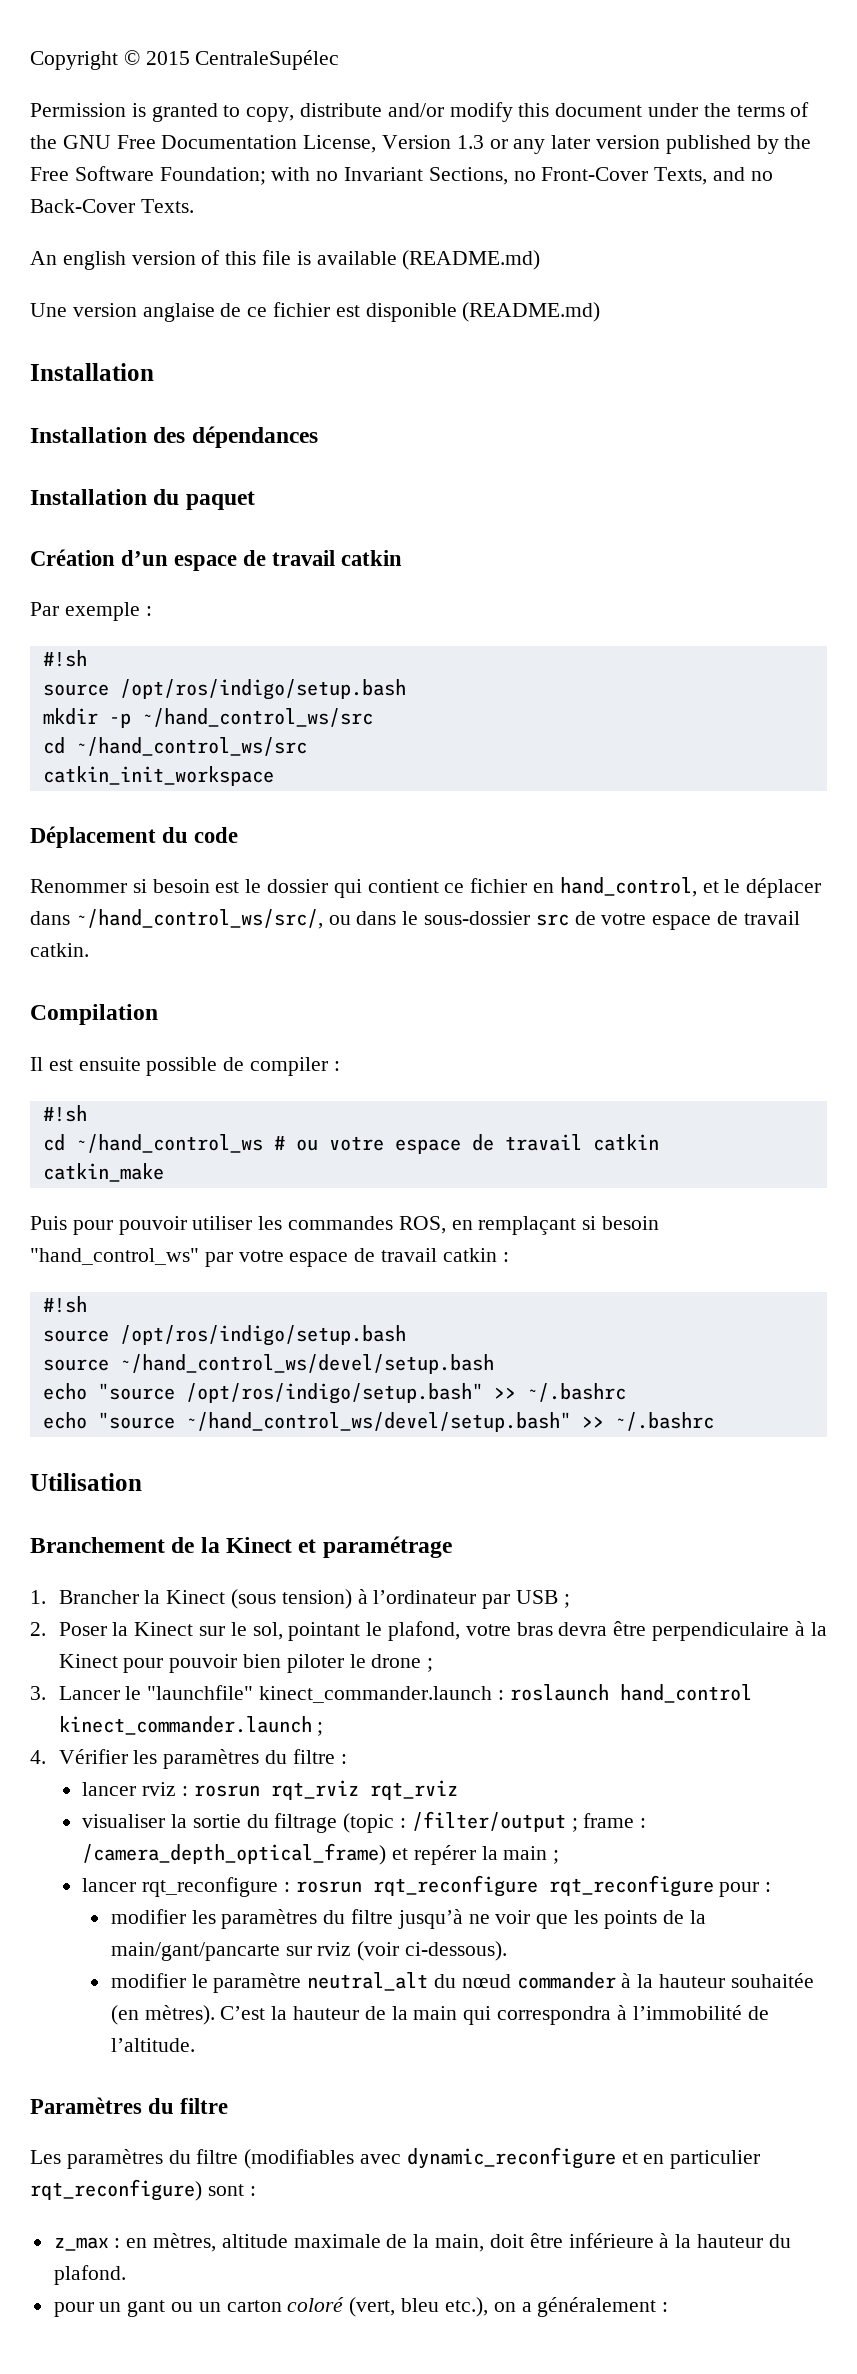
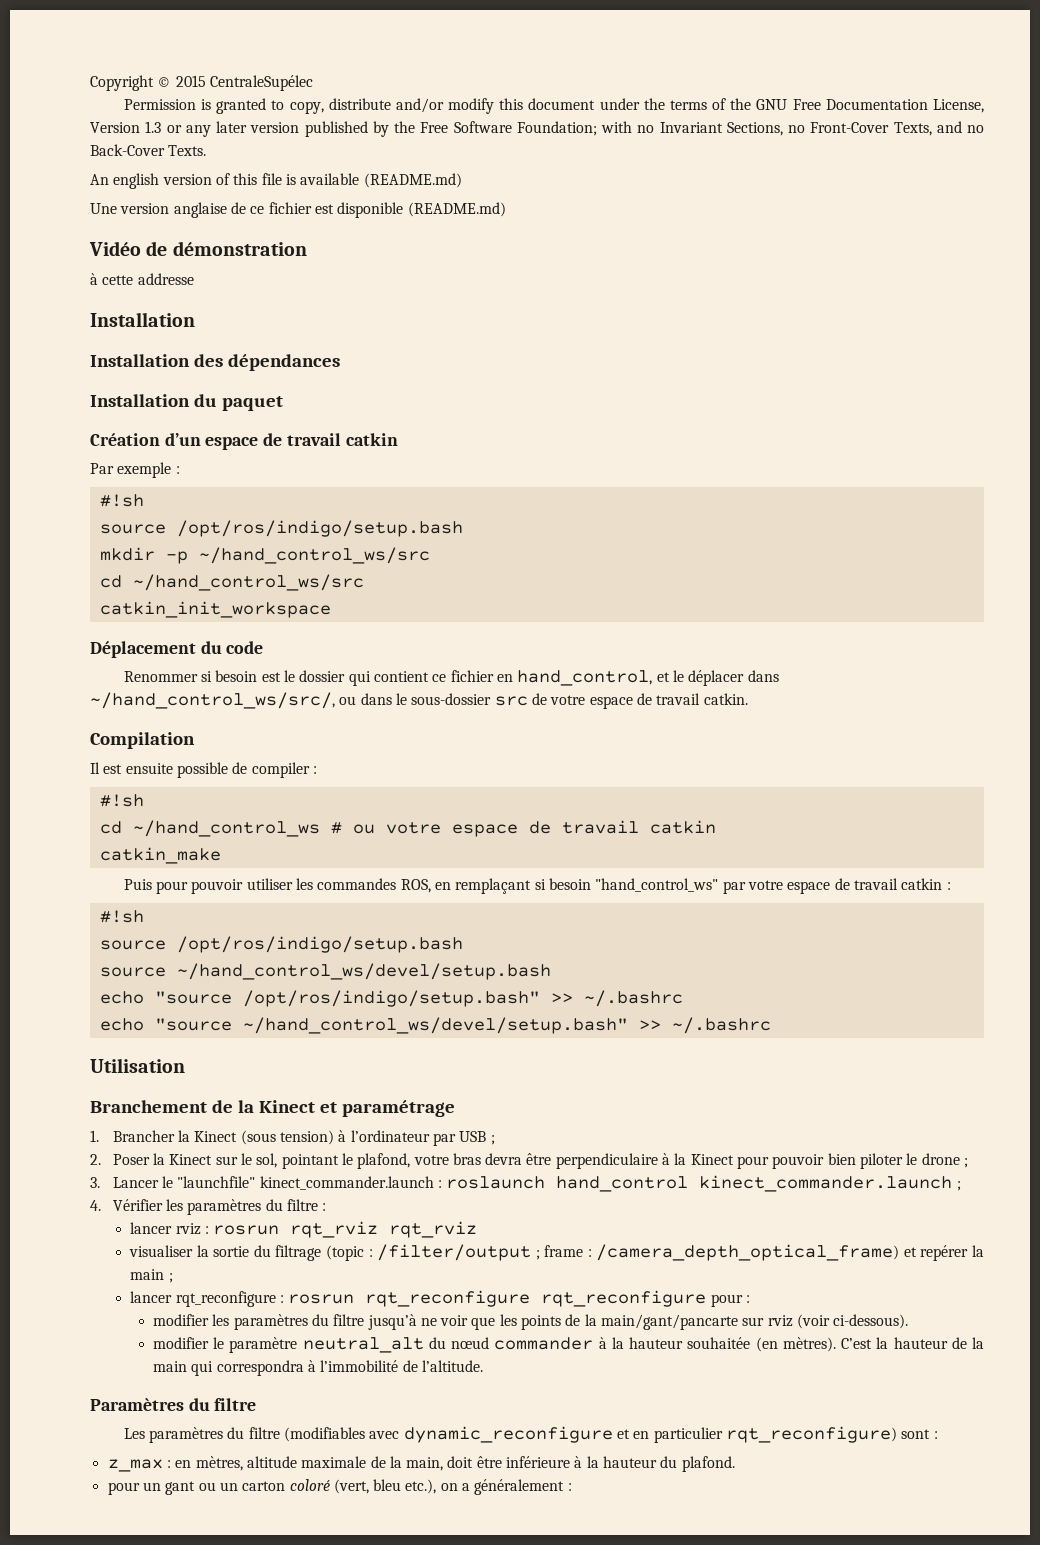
+ Vidéo de démonstration
+ à cette addresse

